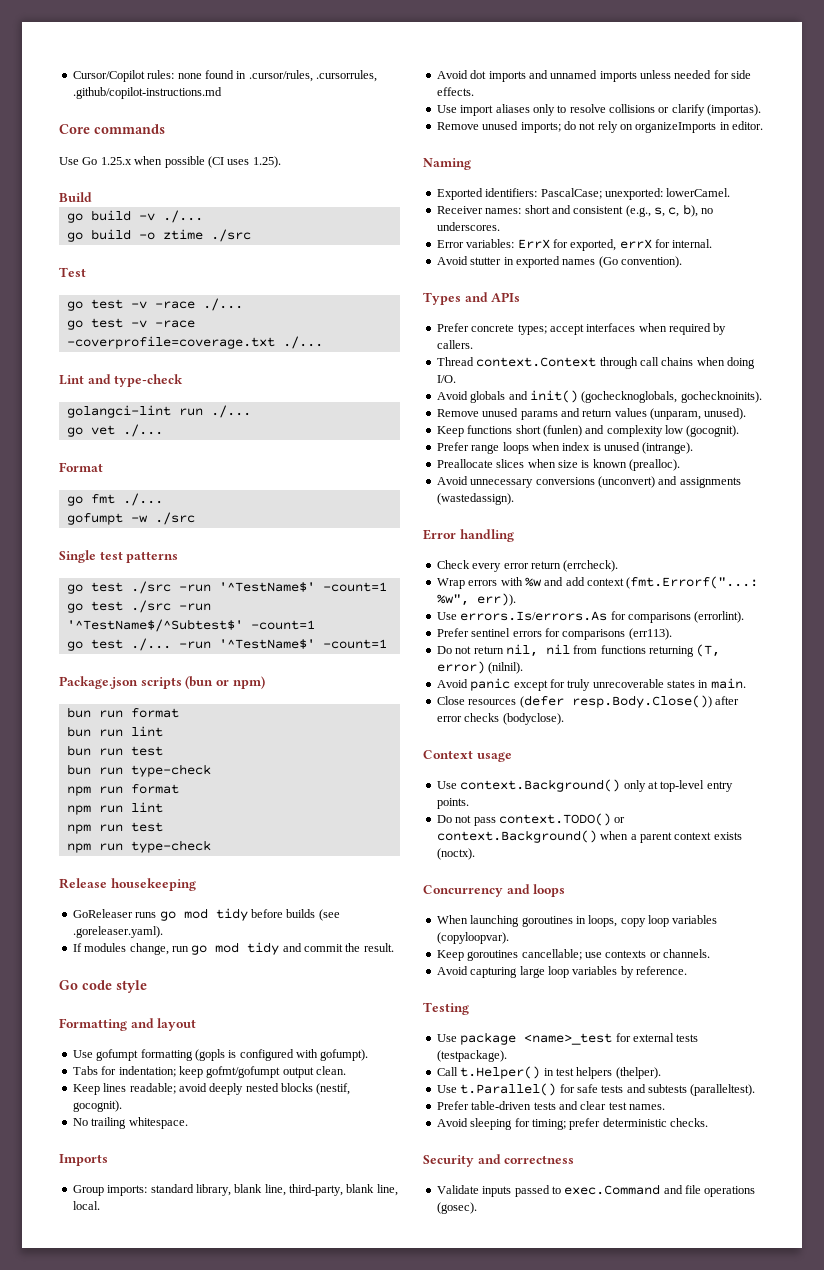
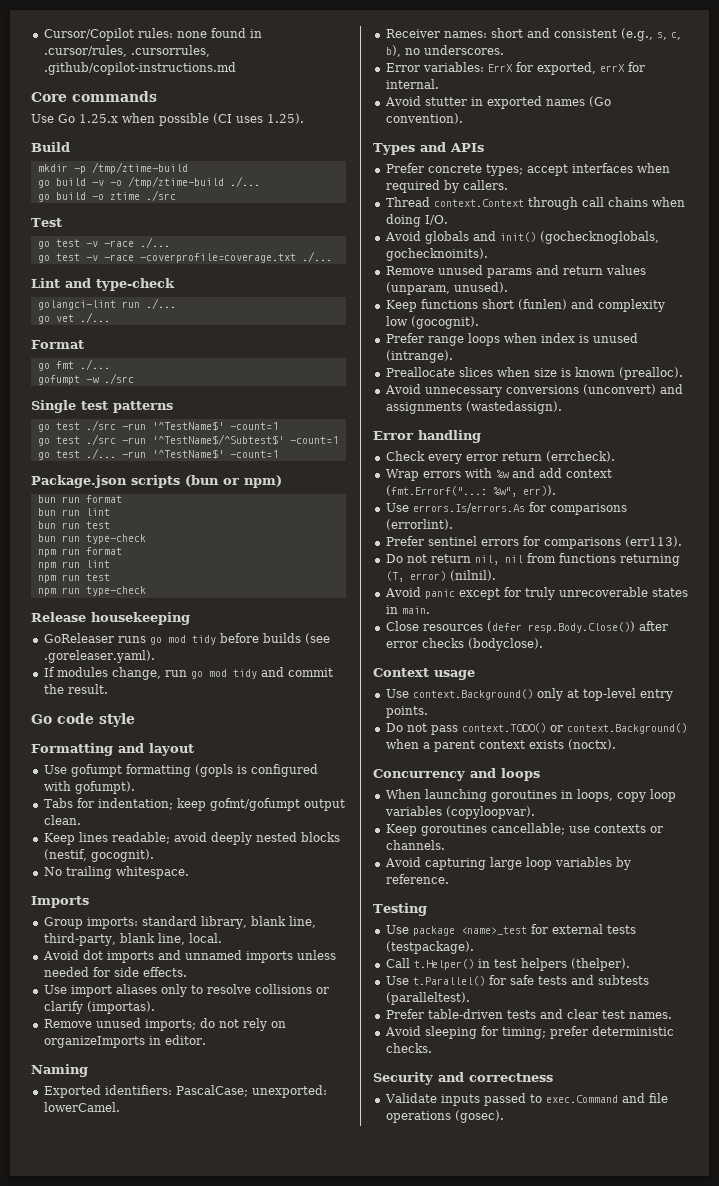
+ mkdir -p /tmp/ztime-build
- go build -v ./...
+ go build -v -o /tmp/ztime-build ./...

